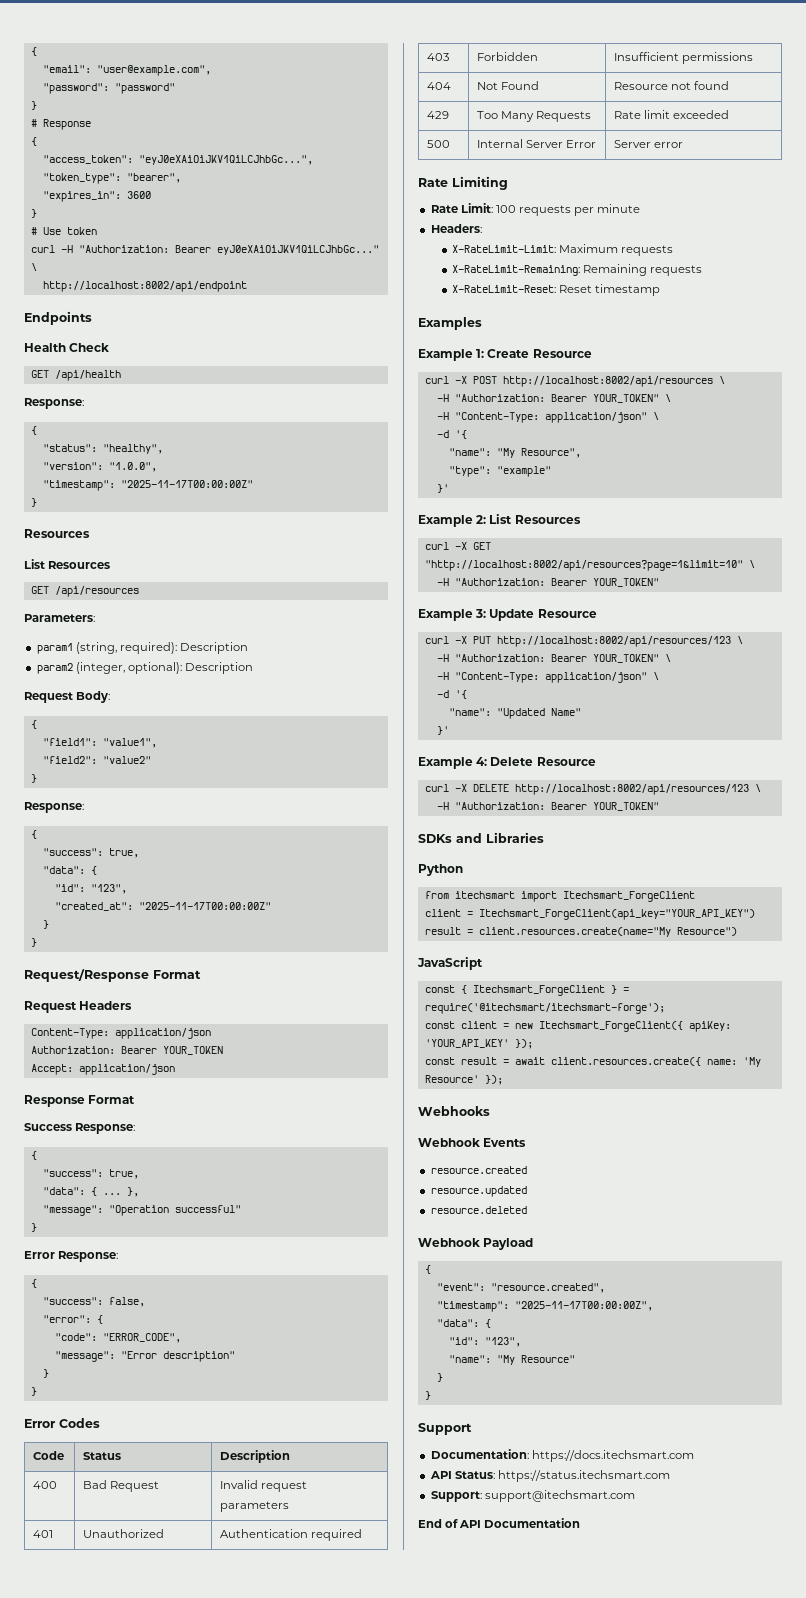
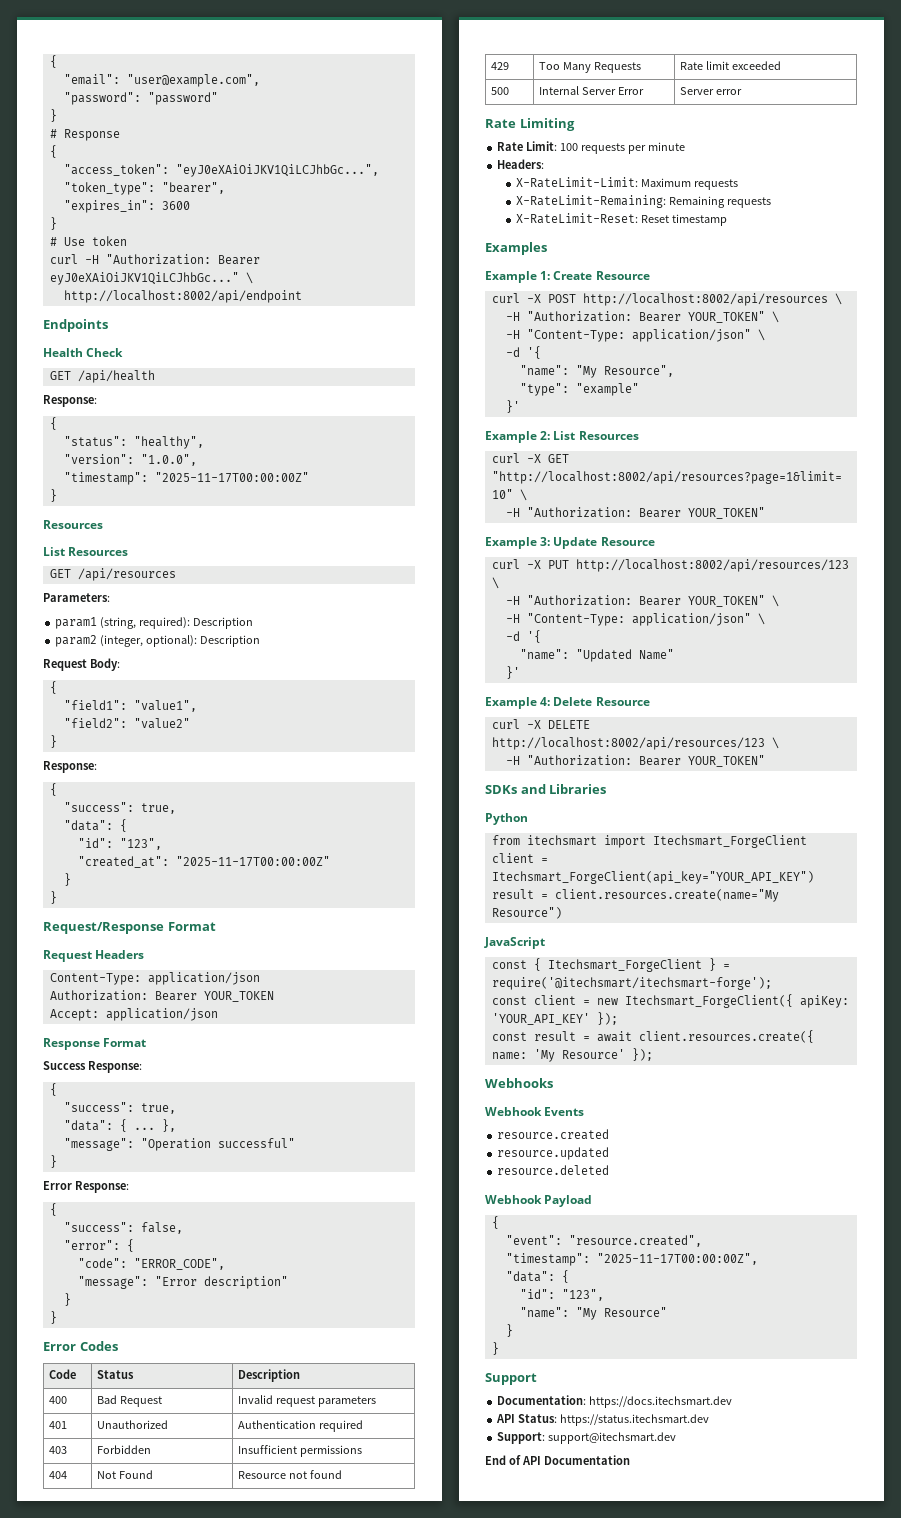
- Documentation: https://docs.itechsmart.com
+ Documentation: https://docs.itechsmart.dev
- API Status: https://status.itechsmart.com
+ API Status: https://status.itechsmart.dev
- Support: support@itechsmart.com
+ Support: support@itechsmart.dev

